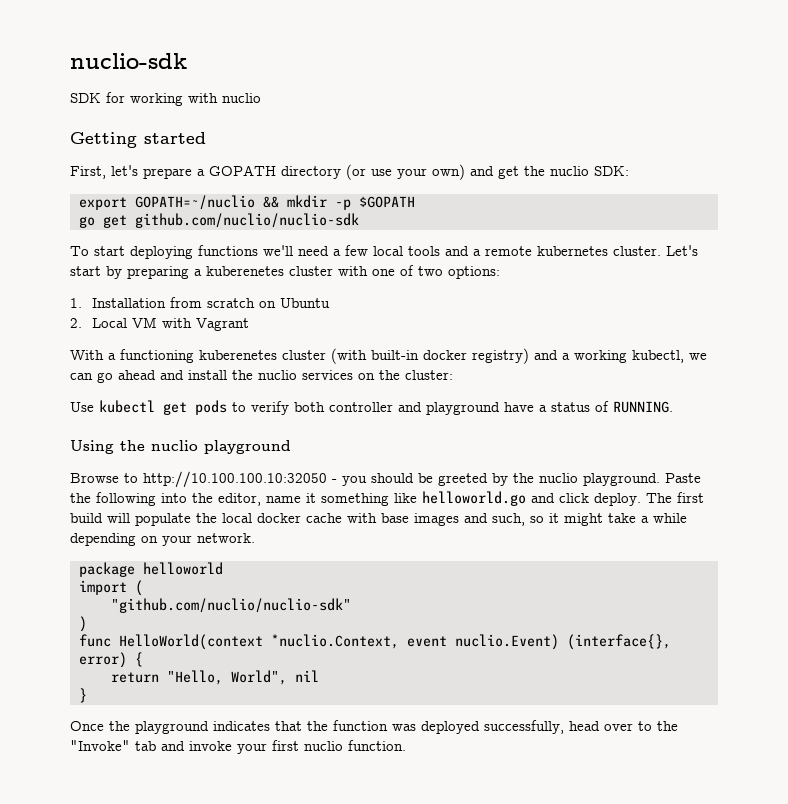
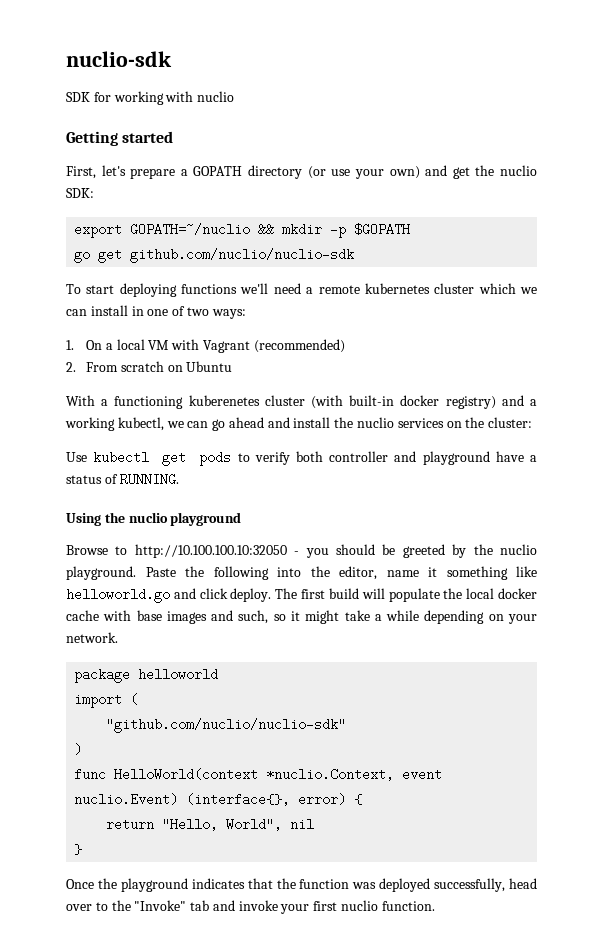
- To start deploying functions we'll need a few local tools and a remote kubernetes cluster. Let's start by preparing a kuberenetes cluster with one of two options:
+ To start deploying functions we'll need a remote kubernetes cluster which we can install in one of two ways:
- 1. Installation from scratch on Ubuntu
- 2. Local VM with Vagrant
+ 1. On a local VM with Vagrant (recommended)
+ 2. From scratch on Ubuntu

